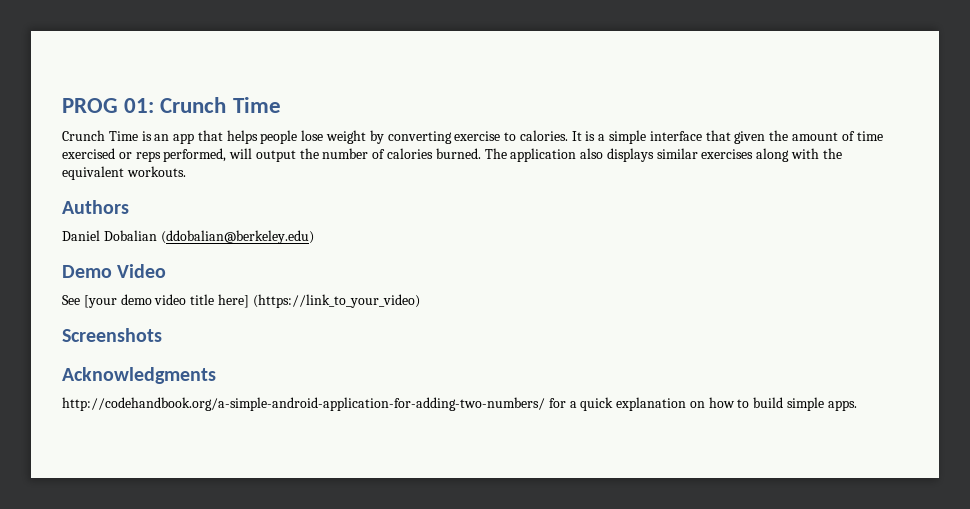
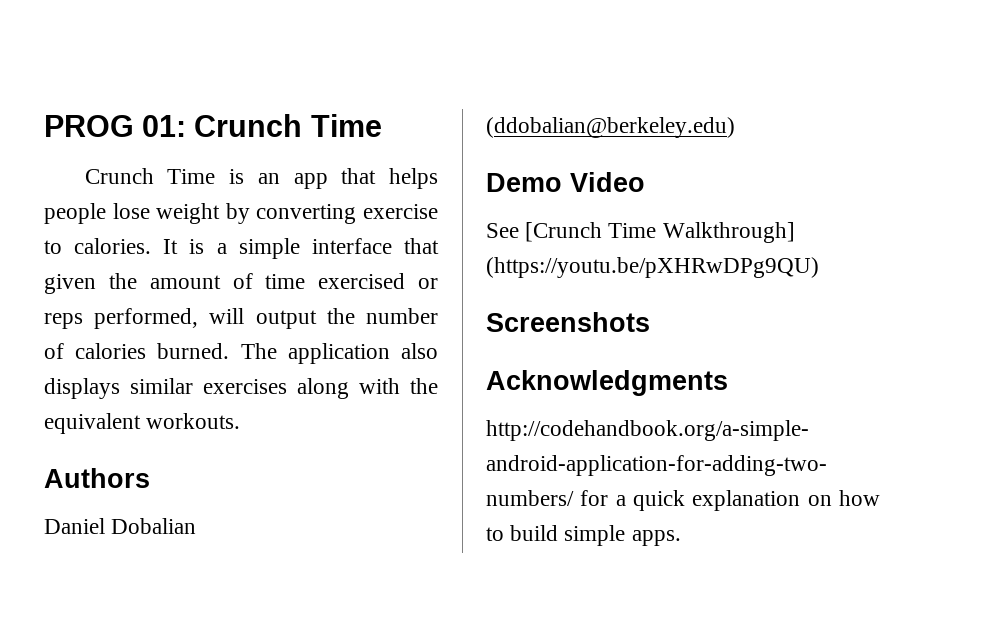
- See [your demo video title here] (https://link_to_your_video)
+ See [Crunch Time Walkthrough] (https://youtu.be/pXHRwDPg9QU)

